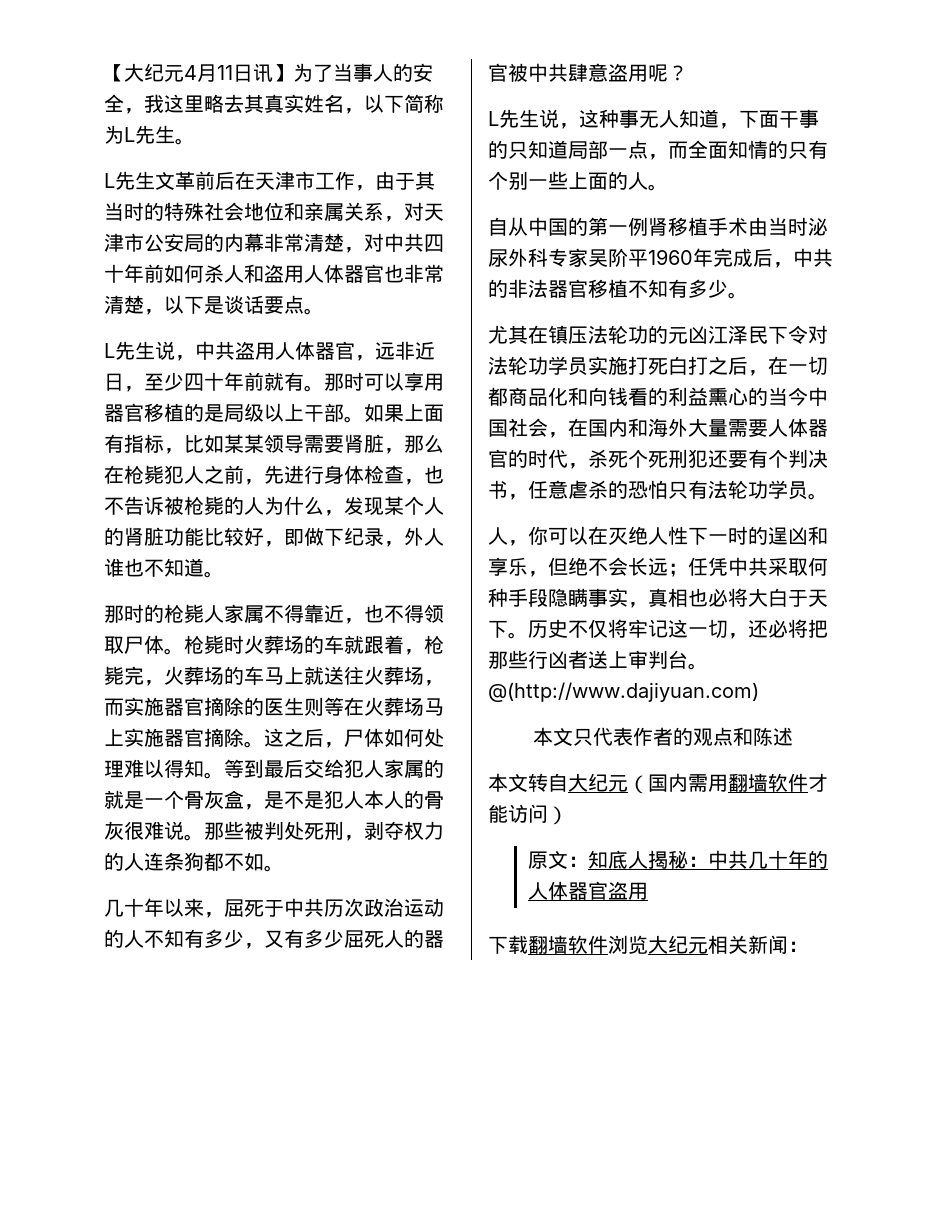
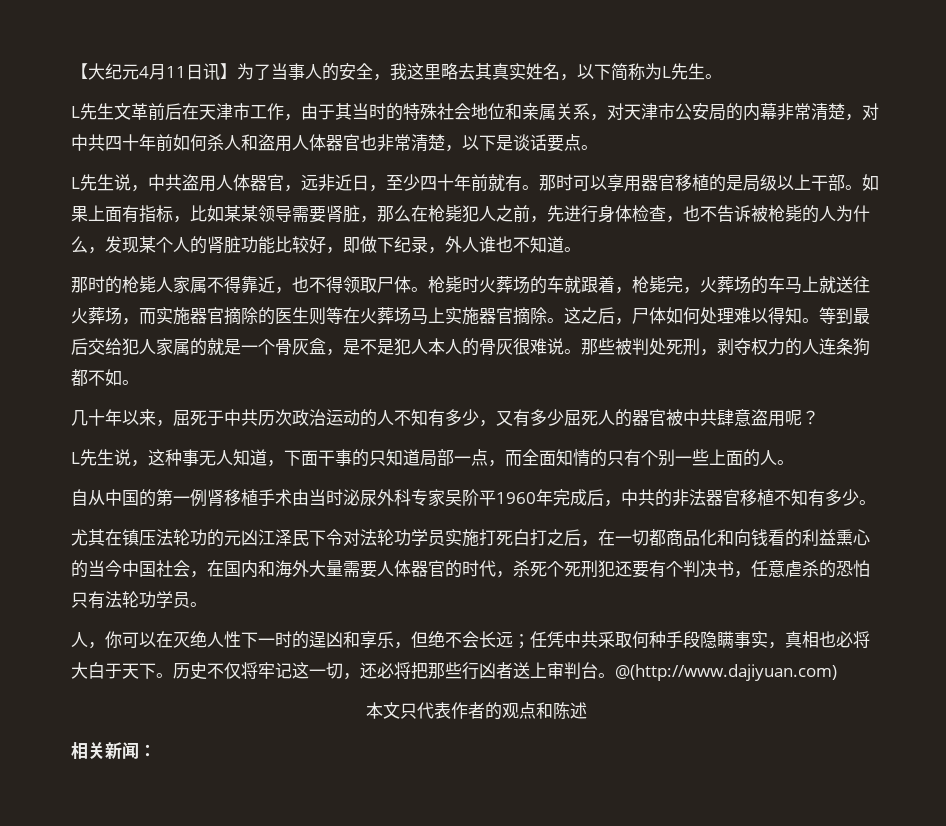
- 本文转自大纪元（国内需用翻墙软件才能访问）
- 原文：知底人揭秘：中共几十年的人体器官盗用
- 下载翻墙软件浏览大纪元相关新闻：
+ 相关新闻：

